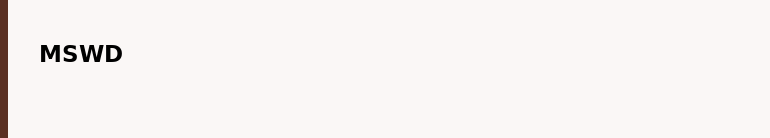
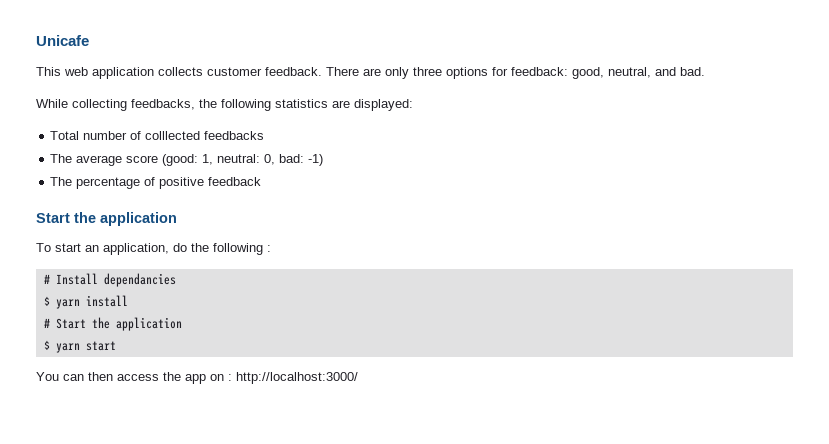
- MSWD
+ Unicafe
+ This web application collects customer feedback. There are only three options for feedback: good, neutral, and bad.
+ While collecting feedbacks, the following statistics are displayed:
+ Total number of colllected feedbacks
+ The average score (good: 1, neutral: 0, bad: -1)
+ The percentage of positive feedback
+ Start the application
+ To start an application, do the following :
+ # Install dependancies
+ $ yarn install
+ # Start the application
+ $ yarn start
+ You can then access the app on : http://localhost:3000/

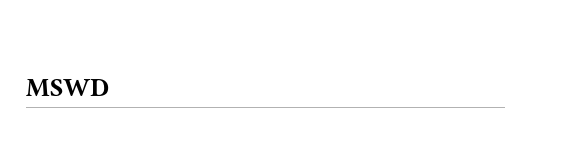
- Unicafe
- This web application collects customer feedback. There are only three options for feedback: good, neutral, and bad.
- While collecting feedbacks, the following statistics are displayed:
- Total number of colllected feedbacks
- The average score (good: 1, neutral: 0, bad: -1)
- The percentage of positive feedback
- Start the application
- To start an application, do the following :
- # Install dependancies
- $ yarn install
- # Start the application
- $ yarn start
- You can then access the app on : http://localhost:3000/
+ MSWD

